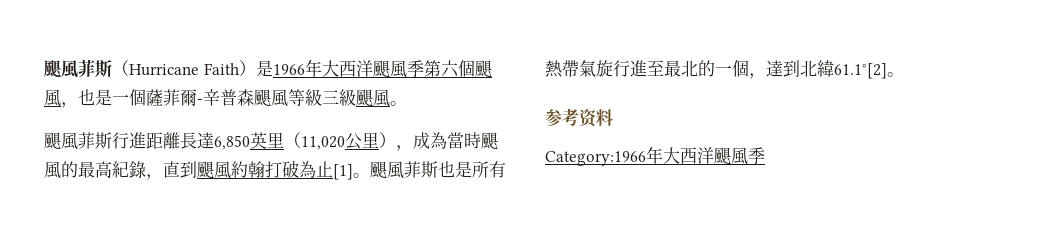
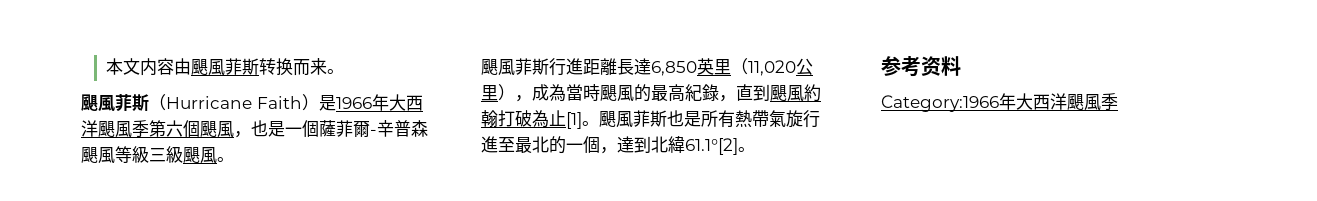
+ 本文内容由颶風菲斯转换而来。

